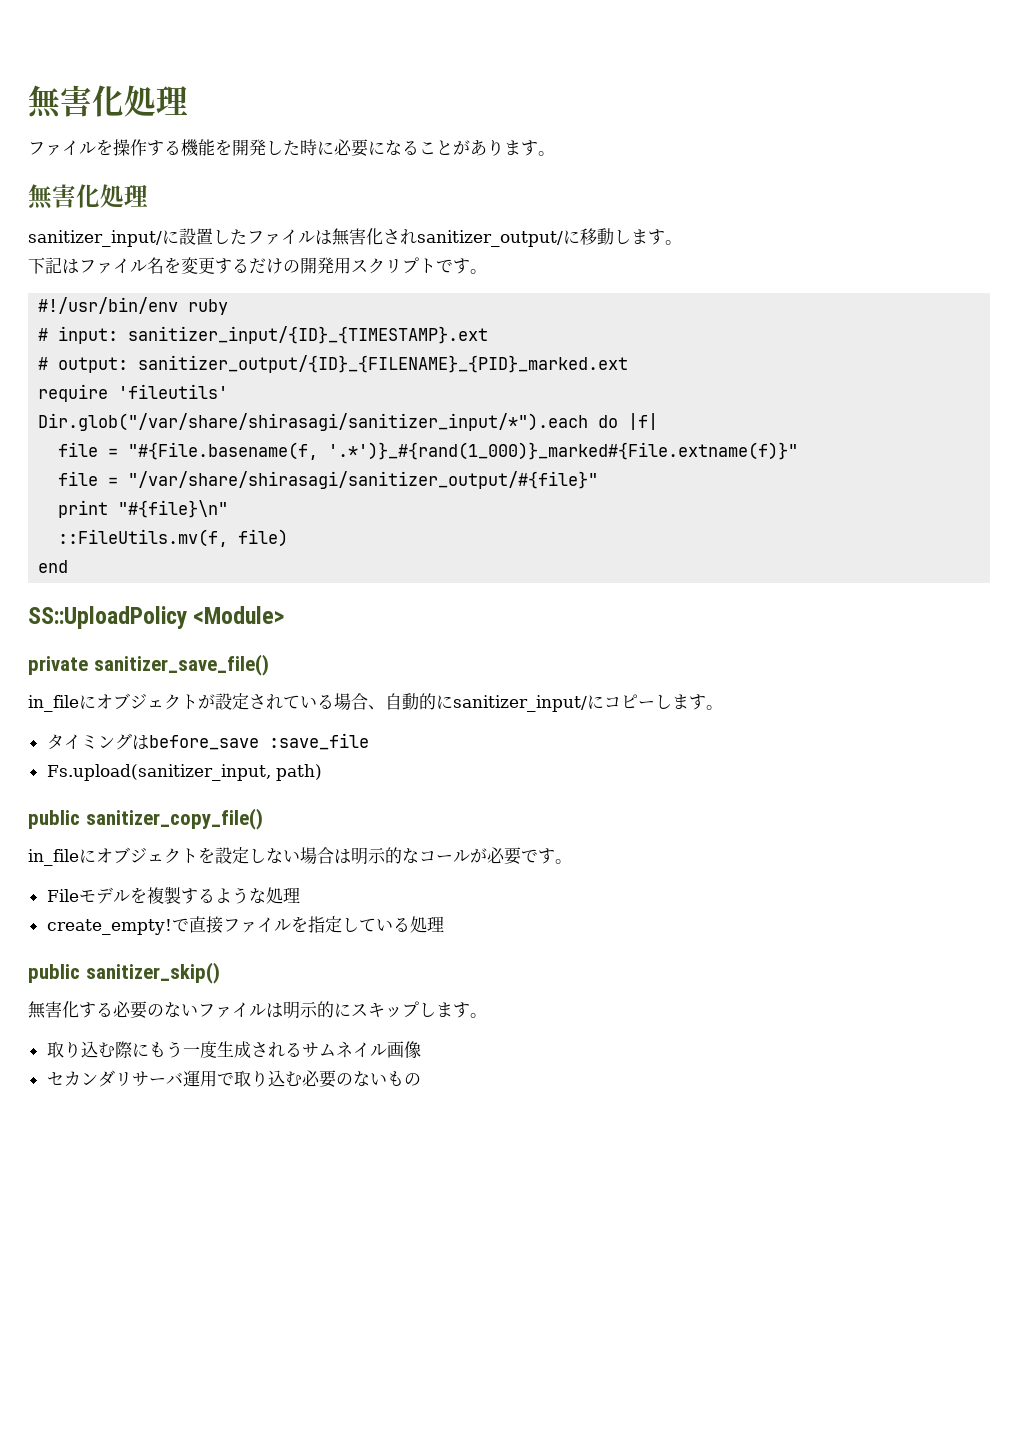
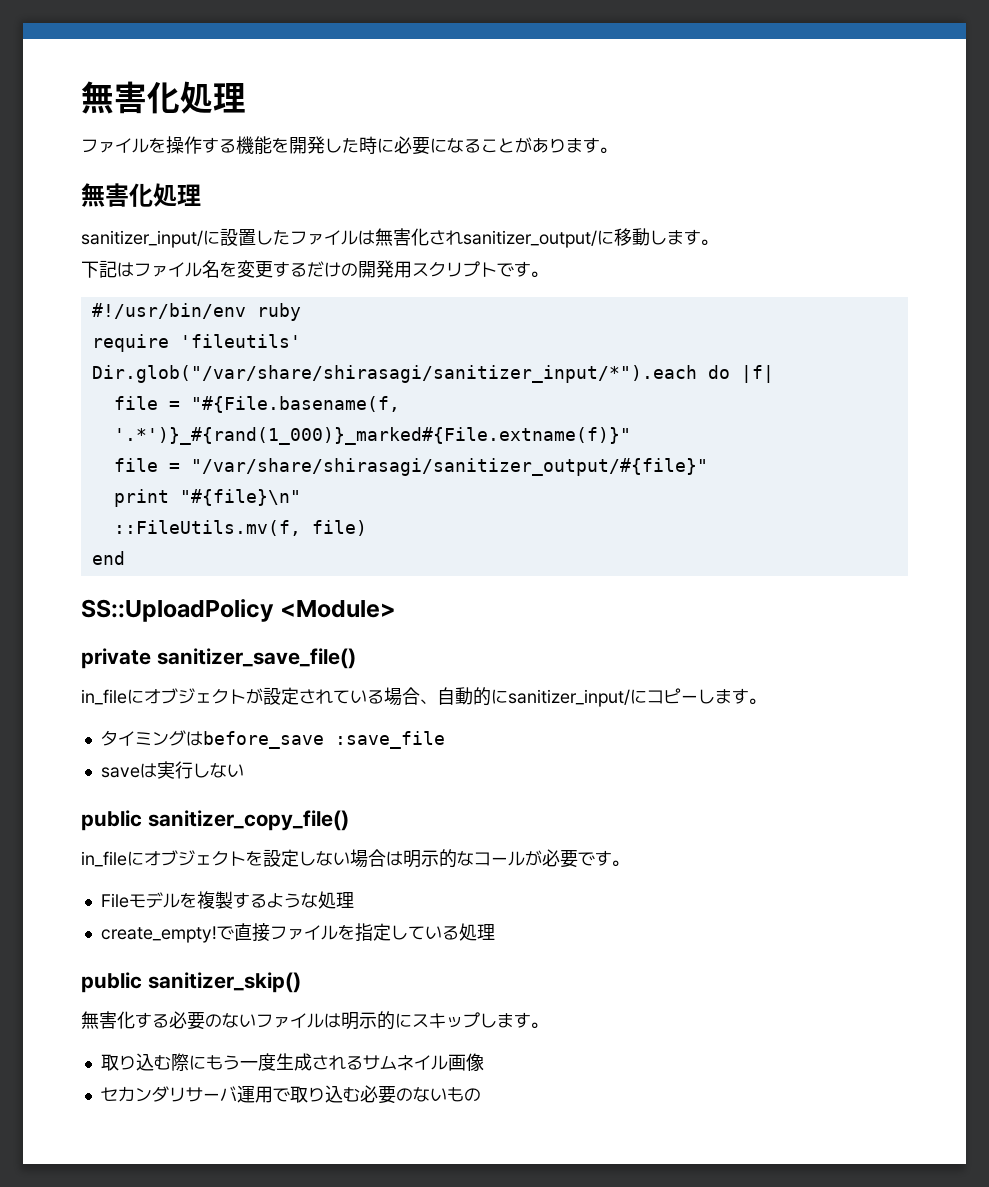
- # input: sanitizer_input/{ID}_{TIMESTAMP}.ext
- # output: sanitizer_output/{ID}_{FILENAME}_{PID}_marked.ext
- Fs.upload(sanitizer_input, path)
+ saveは実行しない

